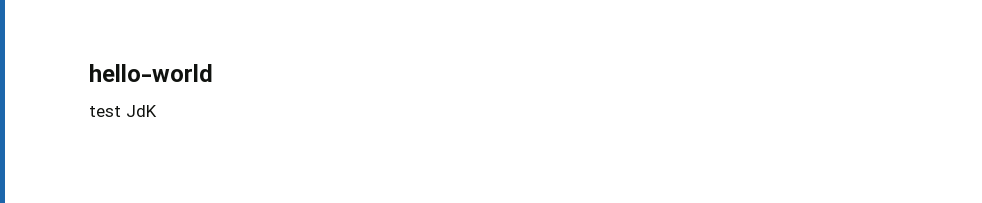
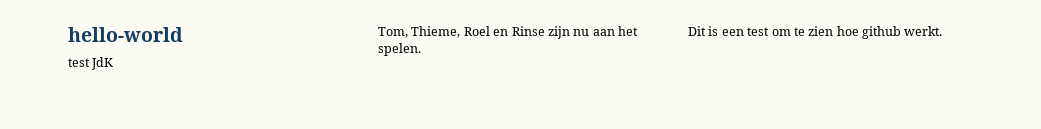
+ Tom, Thieme, Roel en Rinse zijn nu aan het spelen.
+ Dit is een test om te zien hoe github werkt.

